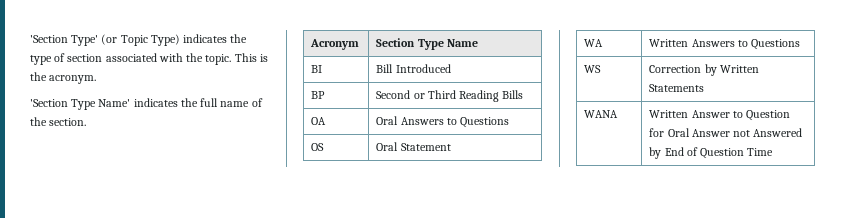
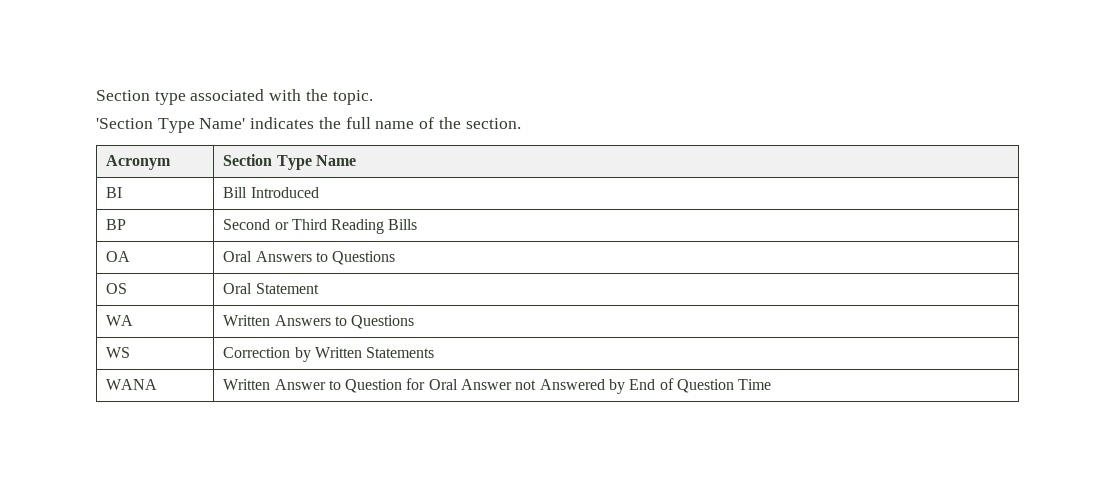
- 'Section Type' (or Topic Type) indicates the type of section associated with the topic. This is the acronym.
+ Section type associated with the topic.

